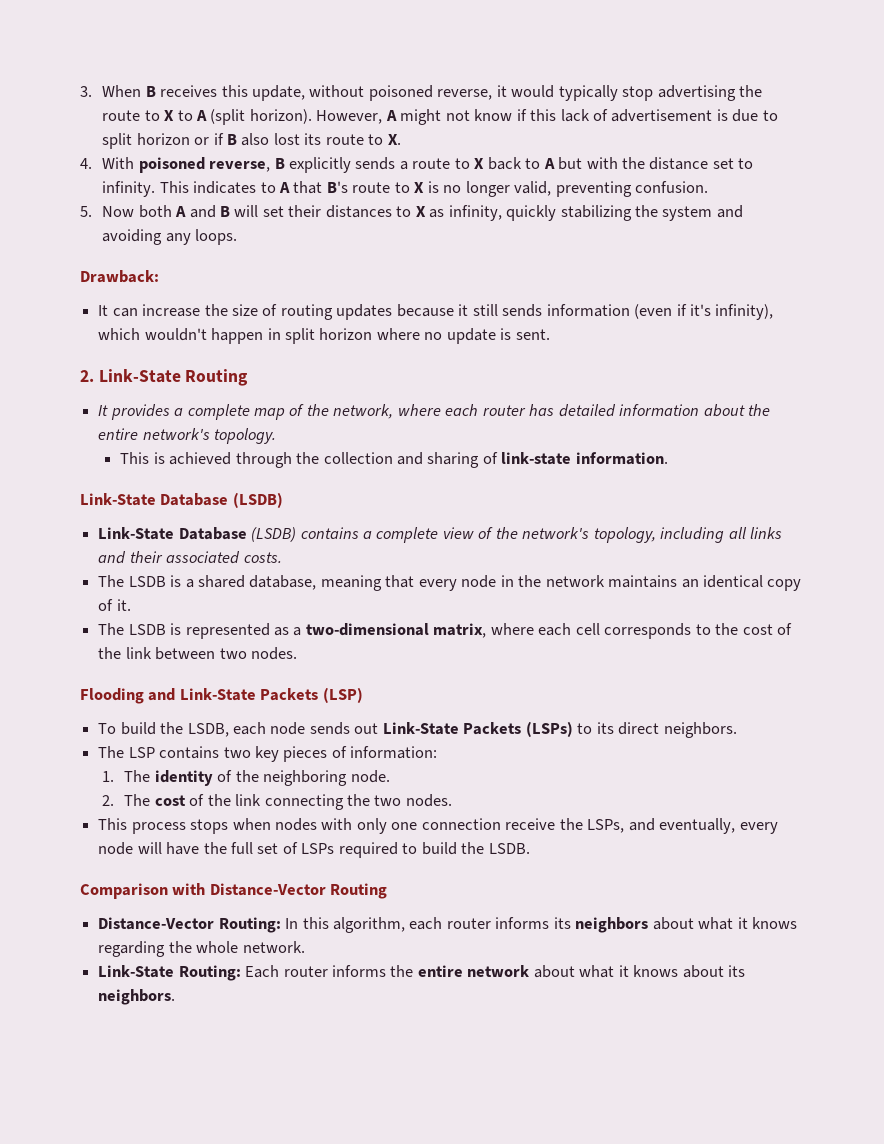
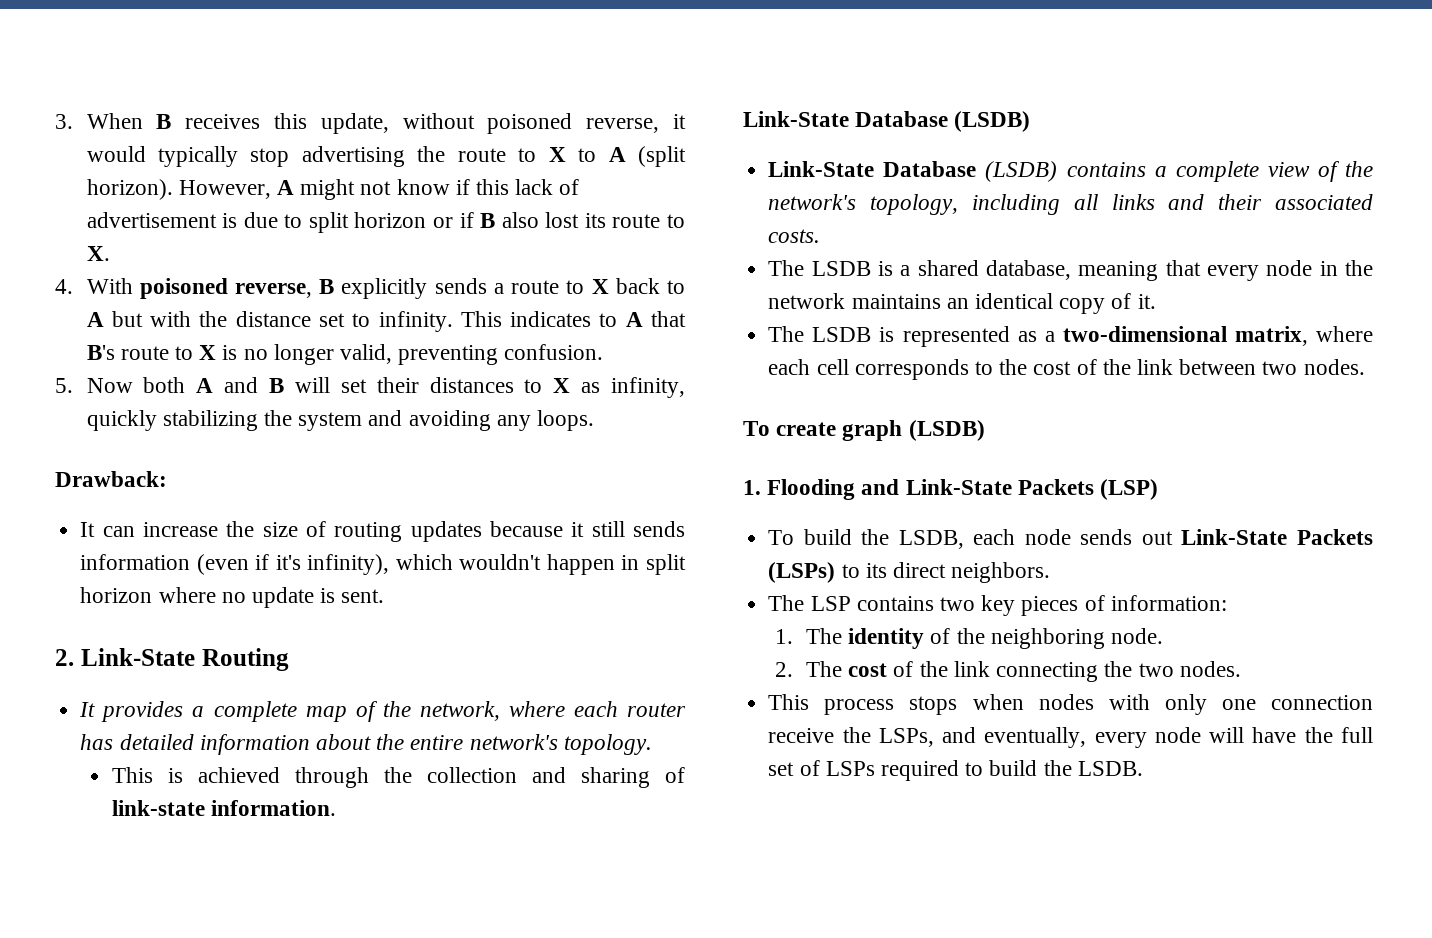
- Flooding and Link-State Packets (LSP)
+ To create graph (LSDB)
+ 1. Flooding and Link-State Packets (LSP)
- Comparison with Distance-Vector Routing
- Distance-Vector Routing: In this algorithm, each router informs its neighbors about what it knows regarding the whole network.
- Link-State Routing: Each router informs the entire network about what it knows about its neighbors.

